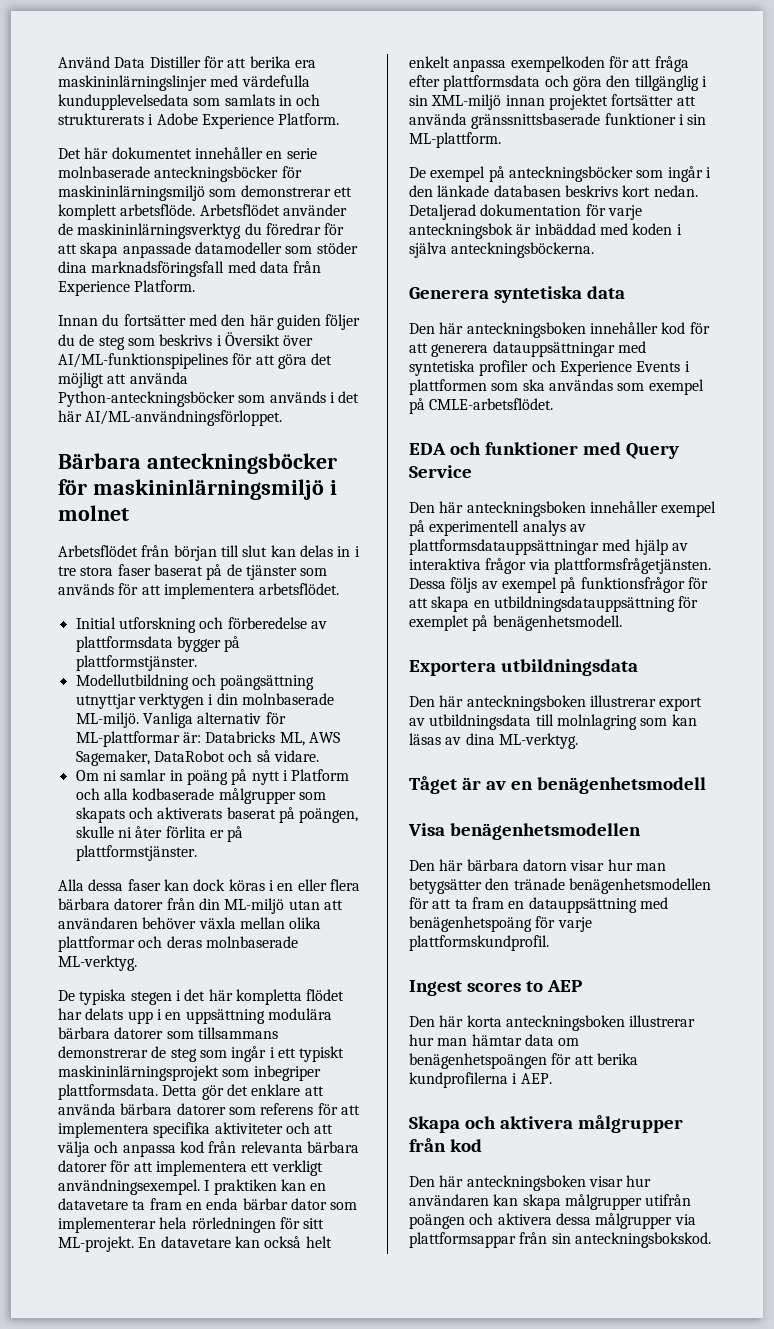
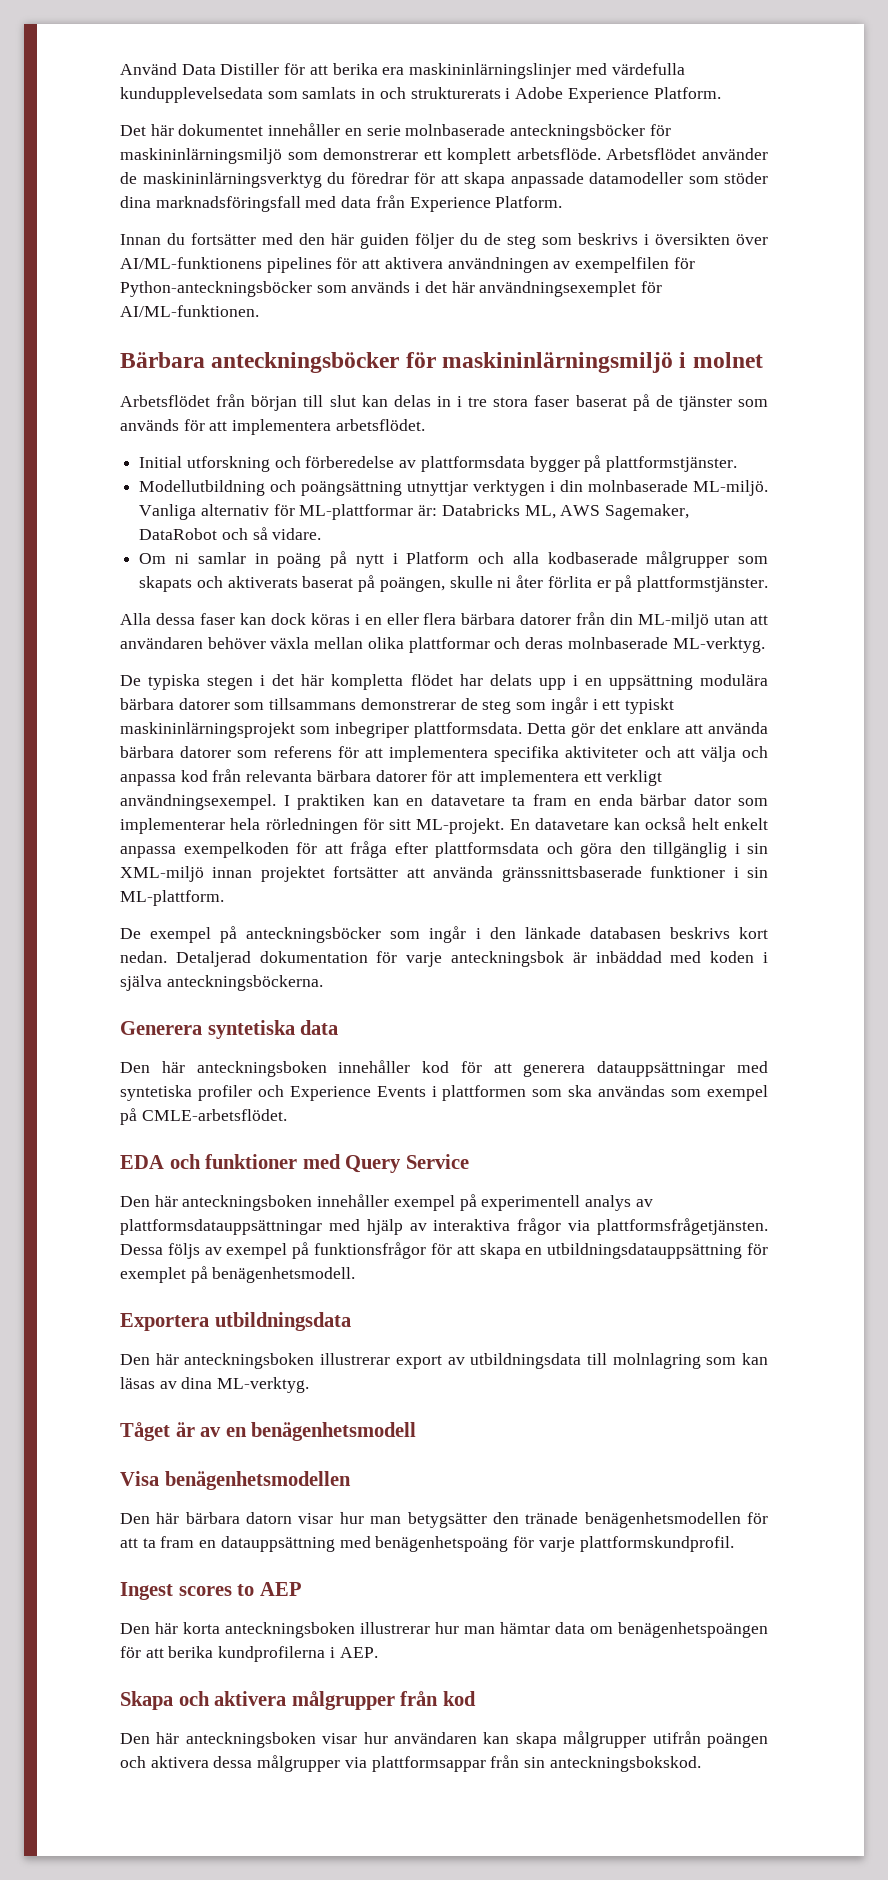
- Innan du fortsätter med den här guiden följer du de steg som beskrivs i Översikt över AI/ML-funktionspipelines för att göra det möjligt att använda Python-anteckningsböcker som används i det här AI/ML-användningsförloppet.
+ Innan du fortsätter med den här guiden följer du de steg som beskrivs i översikten över AI/ML-funktionens pipelines för att aktivera användningen av exempelfilen för Python-anteckningsböcker som används i det här användningsexemplet för AI/ML-funktionen.

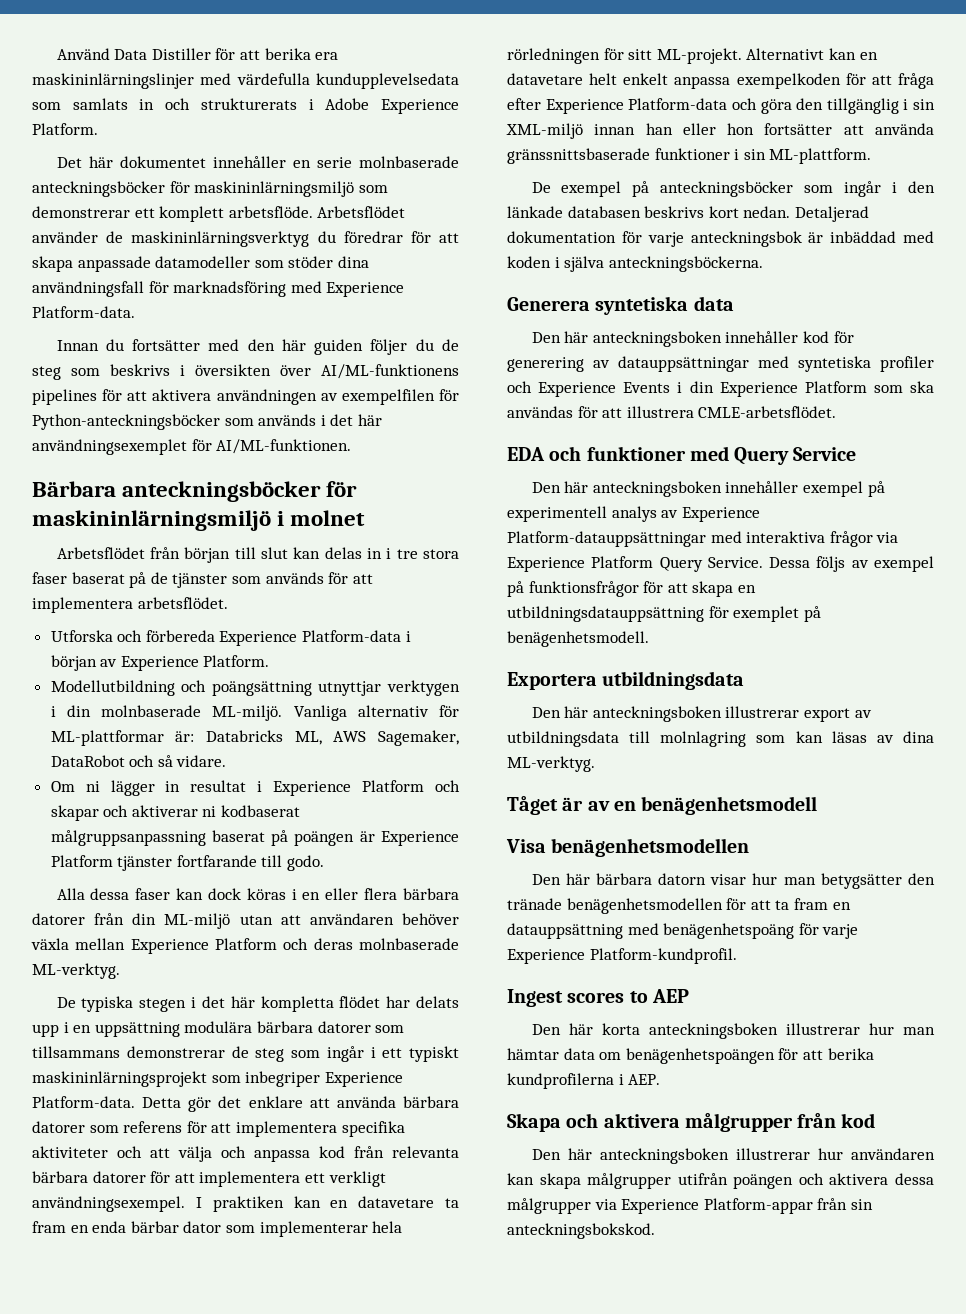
- Arbetsflödet använder de maskininlärningsverktyg du föredrar för att skapa anpassade datamodeller som stöder dina marknadsföringsfall med data från Experience Platform.
+ Arbetsflödet använder de maskininlärningsverktyg du föredrar för att skapa anpassade datamodeller som stöder dina användningsfall för marknadsföring med Experience Platform-data.
- Initial utforskning och förberedelse av plattformsdata bygger på plattformstjänster.
+ Utforska och förbereda Experience Platform-data i början av Experience Platform.
- Om ni samlar in poäng på nytt i Platform och alla kodbaserade målgrupper som skapats och aktiverats baserat på poängen, skulle ni åter förlita er på plattformstjänster.
+ Om ni lägger in resultat i Experience Platform och skapar och aktiverar ni kodbaserat målgruppsanpassning baserat på poängen är Experience Platform tjänster fortfarande till godo.
- Alla dessa faser kan dock köras i en eller flera bärbara datorer från din ML-miljö utan att användaren behöver växla mellan olika plattformar och deras molnbaserade ML-verktyg.
+ Alla dessa faser kan dock köras i en eller flera bärbara datorer från din ML-miljö utan att användaren behöver växla mellan Experience Platform och deras molnbaserade ML-verktyg.
- De typiska stegen i det här kompletta flödet har delats upp i en uppsättning modulära bärbara datorer som tillsammans demonstrerar de steg som ingår i ett typiskt maskininlärningsprojekt som inbegriper plattformsdata.
+ De typiska stegen i det här kompletta flödet har delats upp i en uppsättning modulära bärbara datorer som tillsammans demonstrerar de steg som ingår i ett typiskt maskininlärningsprojekt som inbegriper Experience Platform-data.
- En datavetare kan också helt enkelt anpassa exempelkoden för att fråga efter plattformsdata och göra den tillgänglig i sin XML-miljö innan projektet fortsätter att använda gränssnittsbaserade funktioner i sin ML-plattform.
+ Alternativt kan en datavetare helt enkelt anpassa exempelkoden för att fråga efter Experience Platform-data och göra den tillgänglig i sin XML-miljö innan han eller hon fortsätter att använda gränssnittsbaserade funktioner i sin ML-plattform.
- Den här anteckningsboken innehåller kod för att generera datauppsättningar med syntetiska profiler och Experience Events i plattformen som ska användas som exempel på CMLE-arbetsflödet.
+ Den här anteckningsboken innehåller kod för generering av datauppsättningar med syntetiska profiler och Experience Events i din Experience Platform som ska användas för att illustrera CMLE-arbetsflödet.
- Den här anteckningsboken innehåller exempel på experimentell analys av plattformsdatauppsättningar med hjälp av interaktiva frågor via plattformsfrågetjänsten.
+ Den här anteckningsboken innehåller exempel på experimentell analys av Experience Platform-datauppsättningar med interaktiva frågor via Experience Platform Query Service.
- Den här bärbara datorn visar hur man betygsätter den tränade benägenhetsmodellen för att ta fram en datauppsättning med benägenhetspoäng för varje plattformskundprofil.
+ Den här bärbara datorn visar hur man betygsätter den tränade benägenhetsmodellen för att ta fram en datauppsättning med benägenhetspoäng för varje Experience Platform-kundprofil.
- Den här anteckningsboken visar hur användaren kan skapa målgrupper utifrån poängen och aktivera dessa målgrupper via plattformsappar från sin anteckningsbokskod.
+ Den här anteckningsboken illustrerar hur användaren kan skapa målgrupper utifrån poängen och aktivera dessa målgrupper via Experience Platform-appar från sin anteckningsbokskod.

